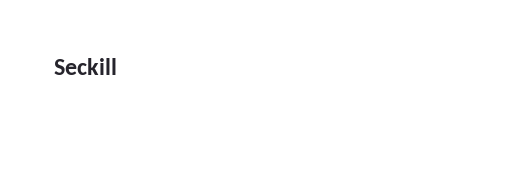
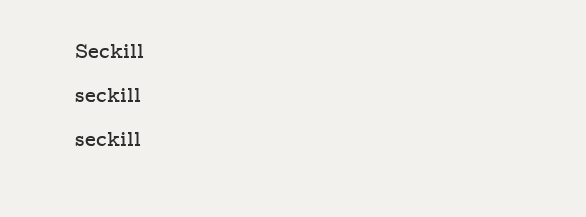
  Seckill
+ seckill
+ seckill

